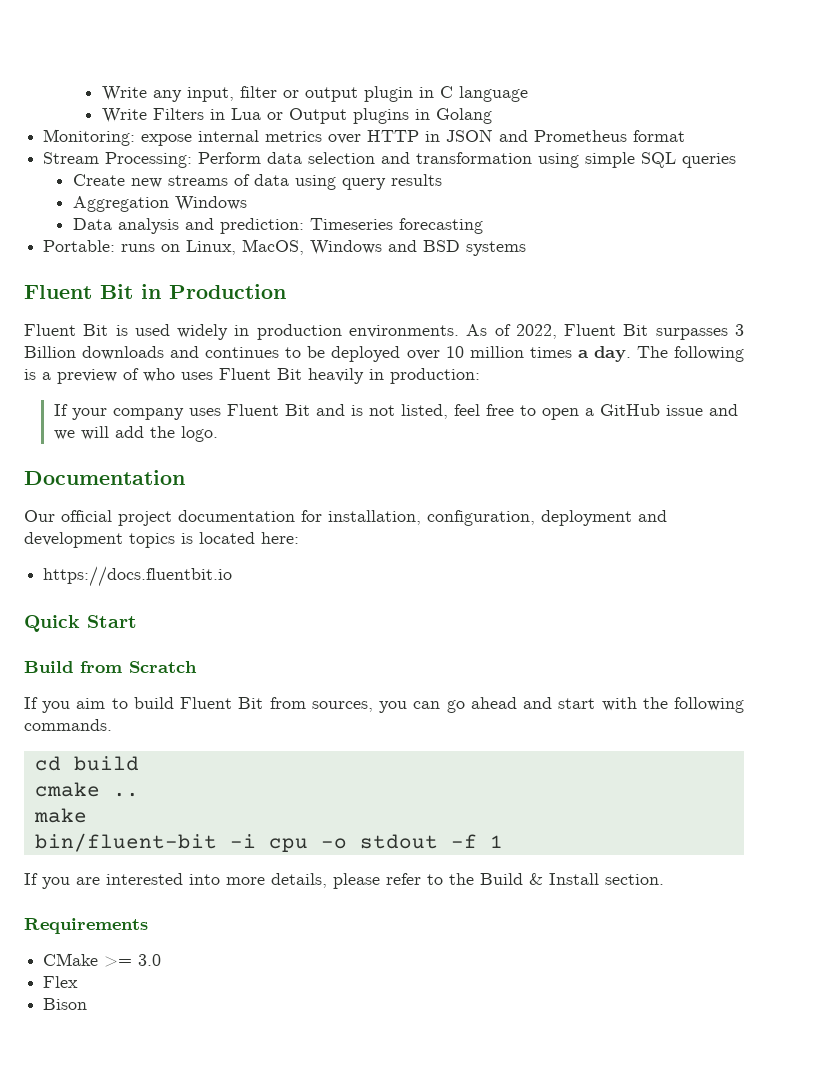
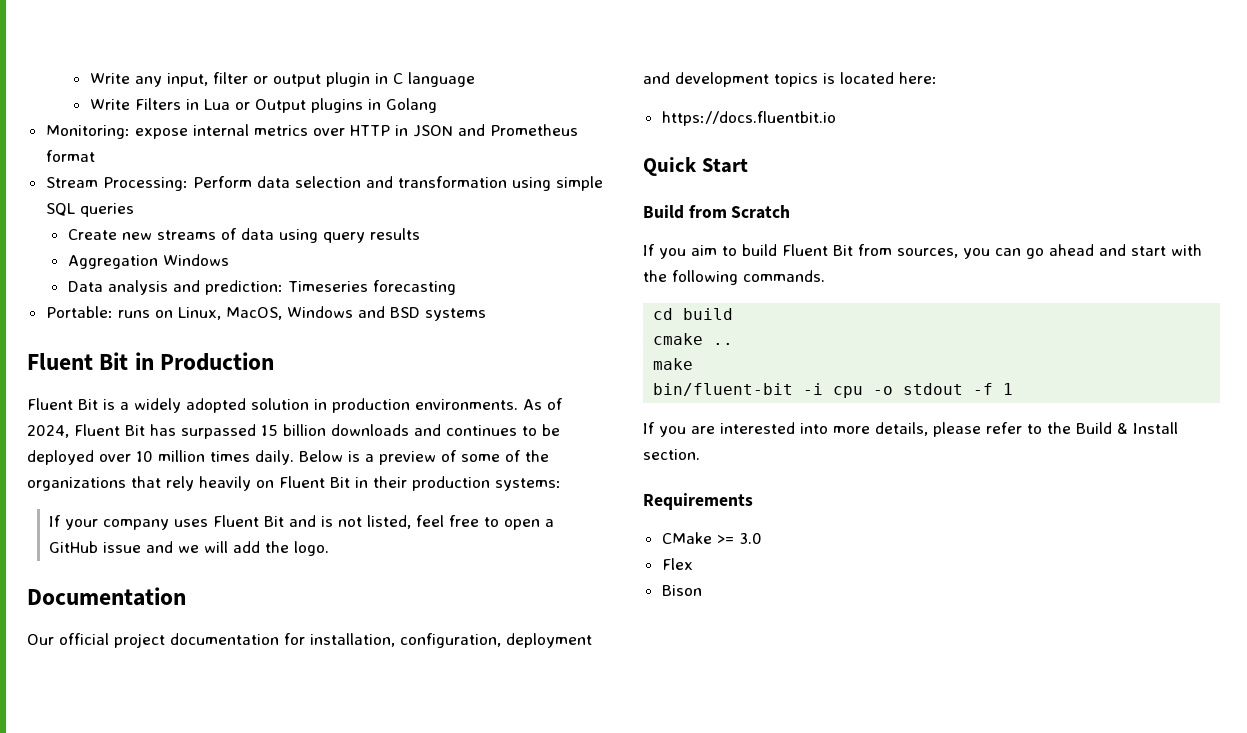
- Fluent Bit is used widely in production environments.
+ Fluent Bit is a widely adopted solution in production environments.
- As of 2022, Fluent Bit surpasses 3 Billion downloads and continues to be deployed over 10 million times a day. The following is a preview of who uses Fluent Bit heavily in production:
+ As of 2024, Fluent Bit has surpassed 15 billion downloads and continues to be deployed over 10 million times daily. Below is a preview of some of the organizations that rely heavily on Fluent Bit in their production systems:

